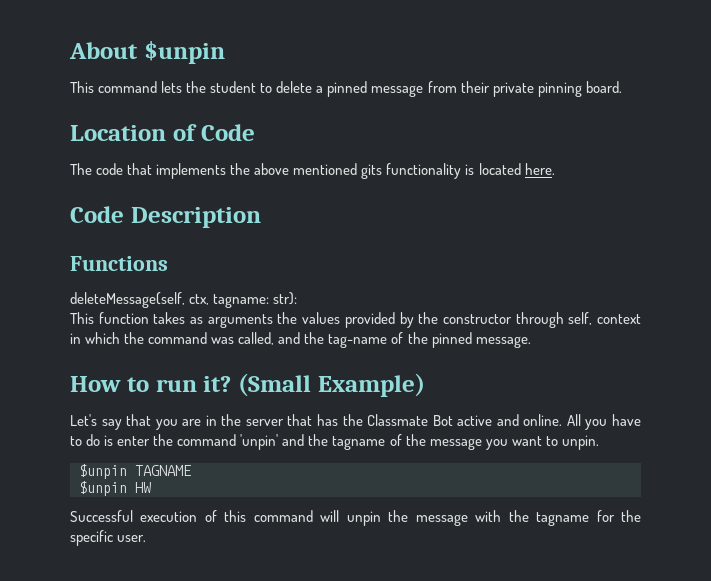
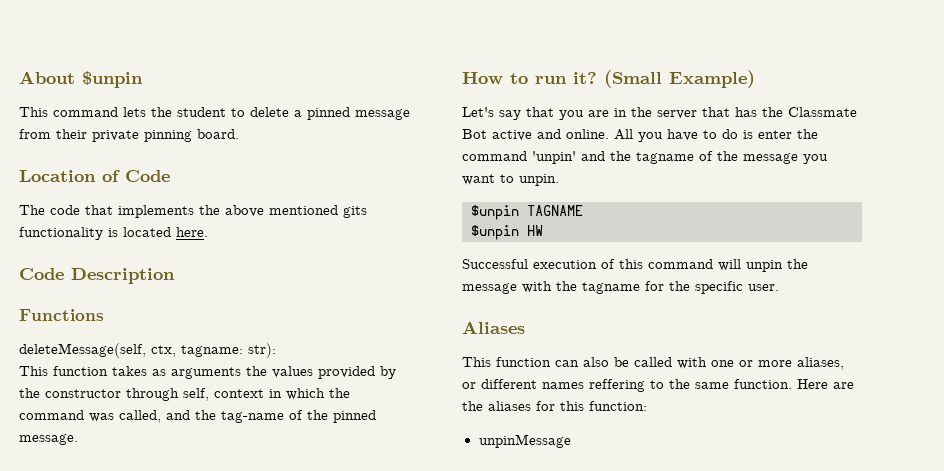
+ Aliases
+ This function can also be called with one or more aliases, or different names reffering to the same function. Here are the aliases for this function:
+ unpinMessage

